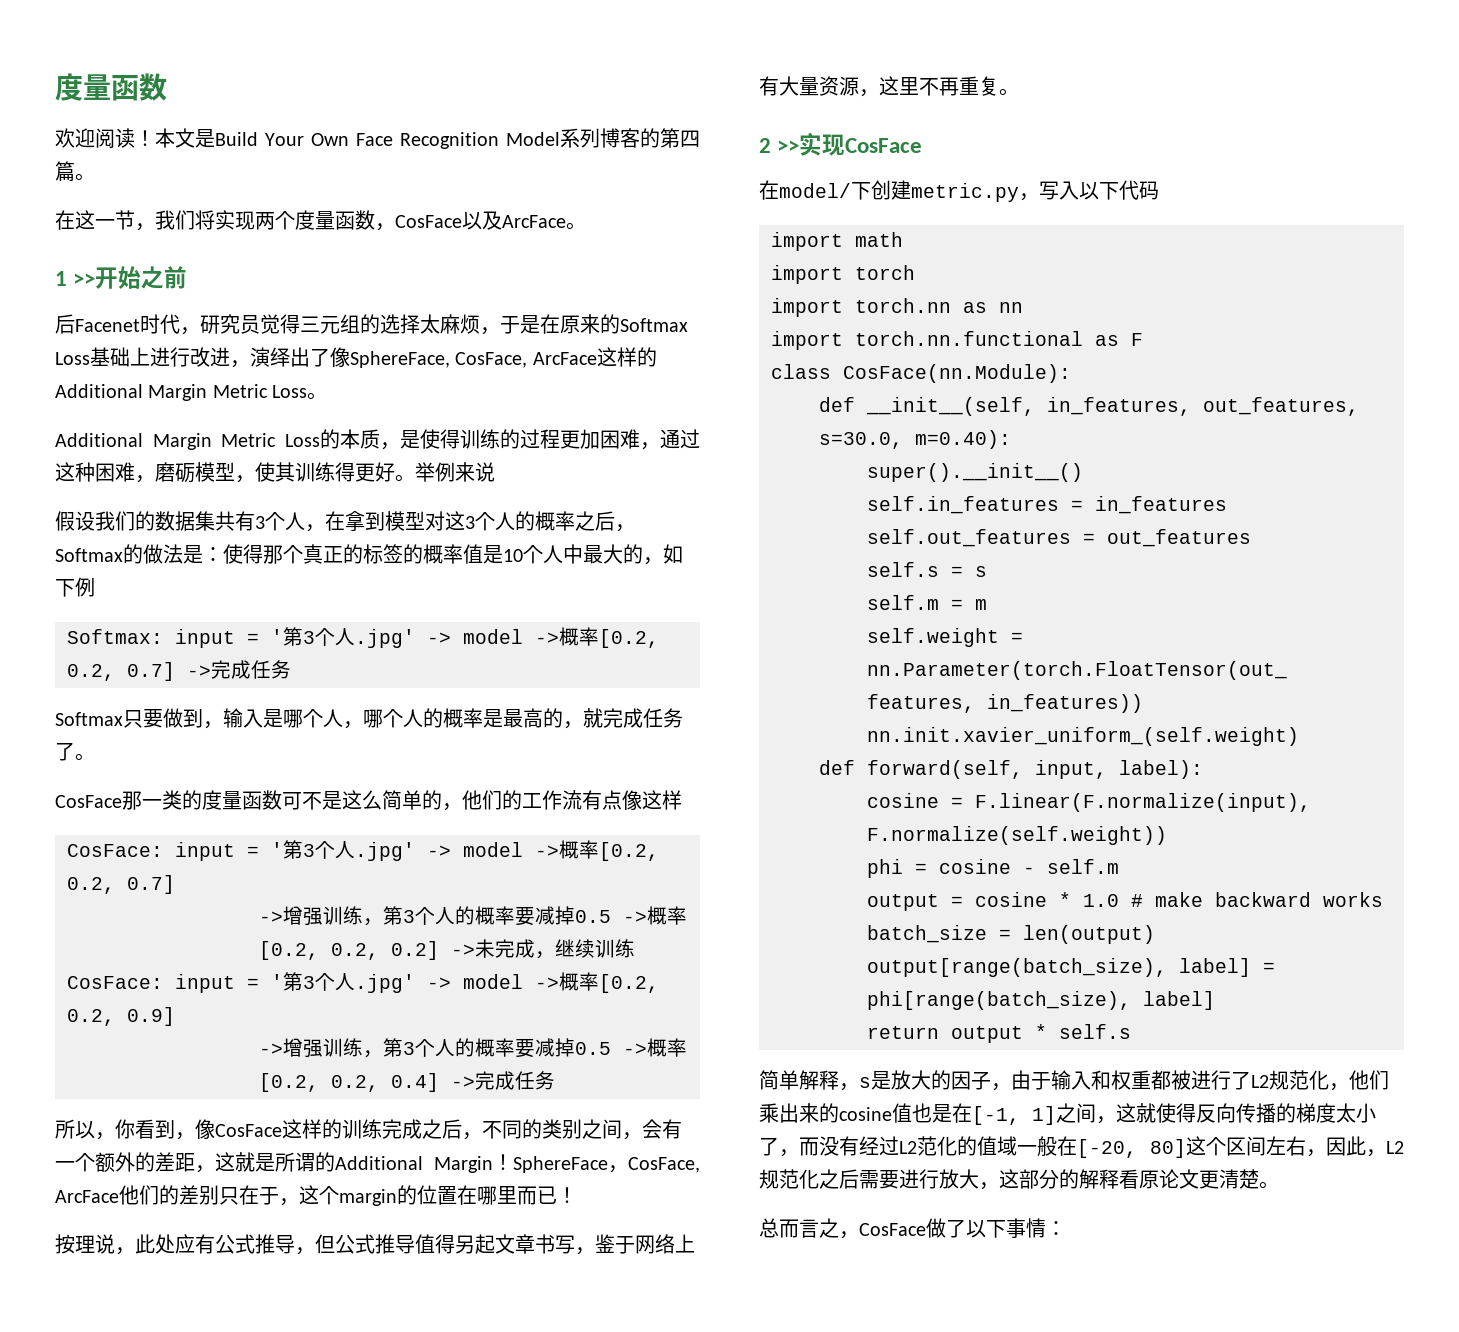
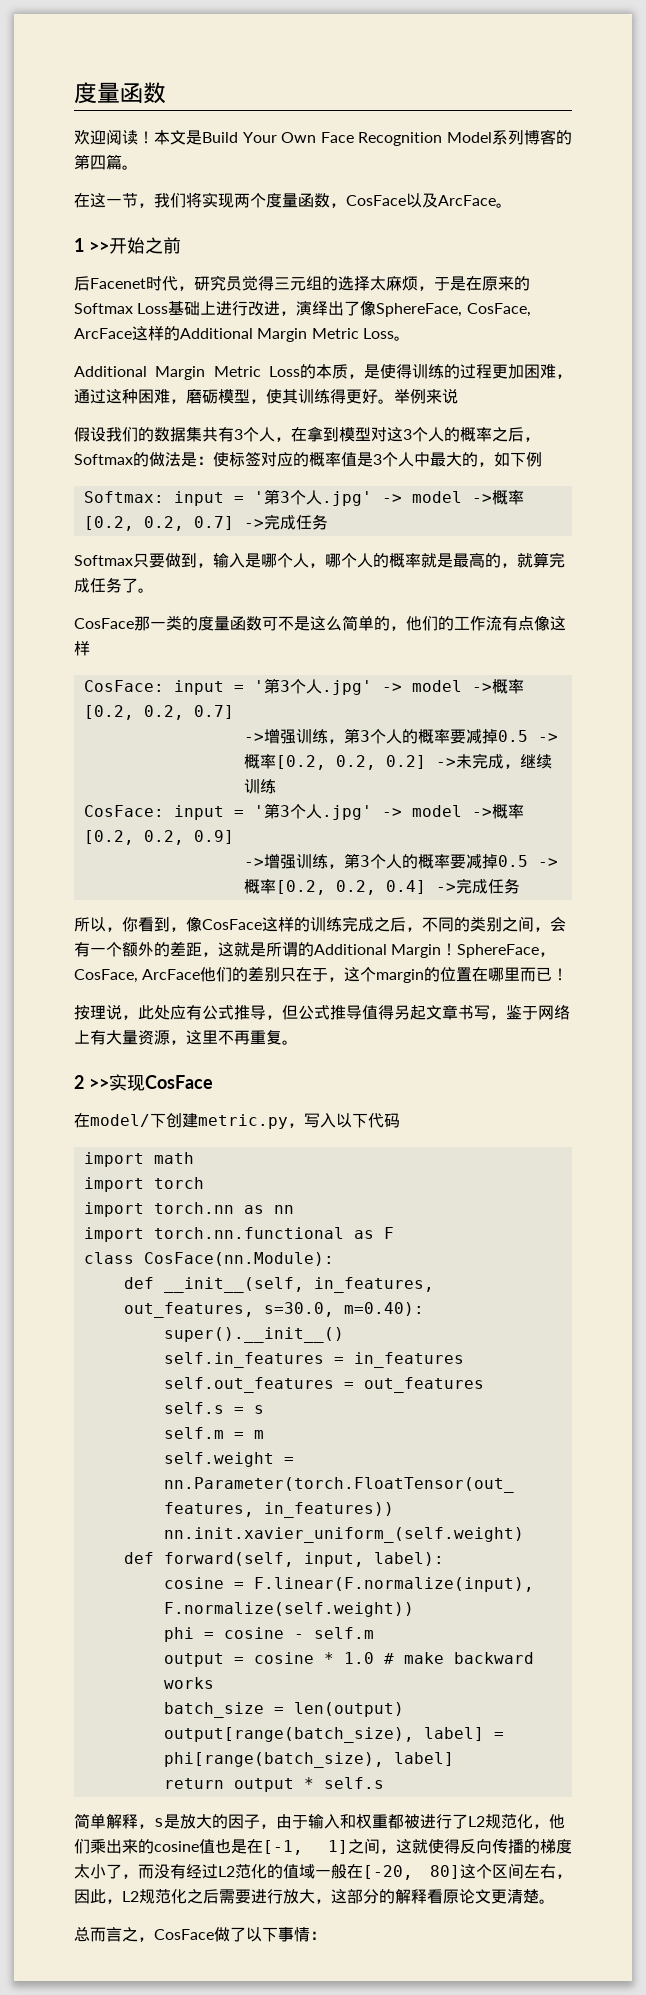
- 假设我们的数据集共有3个人，在拿到模型对这3个人的概率之后，Softmax的做法是：使得那个真正的标签的概率值是10个人中最大的，如下例
+ 假设我们的数据集共有3个人，在拿到模型对这3个人的概率之后，Softmax的做法是：使标签对应的概率值是3个人中最大的，如下例
- Softmax只要做到，输入是哪个人，哪个人的概率是最高的，就完成任务了。
+ Softmax只要做到，输入是哪个人，哪个人的概率就是最高的，就算完成任务了。

